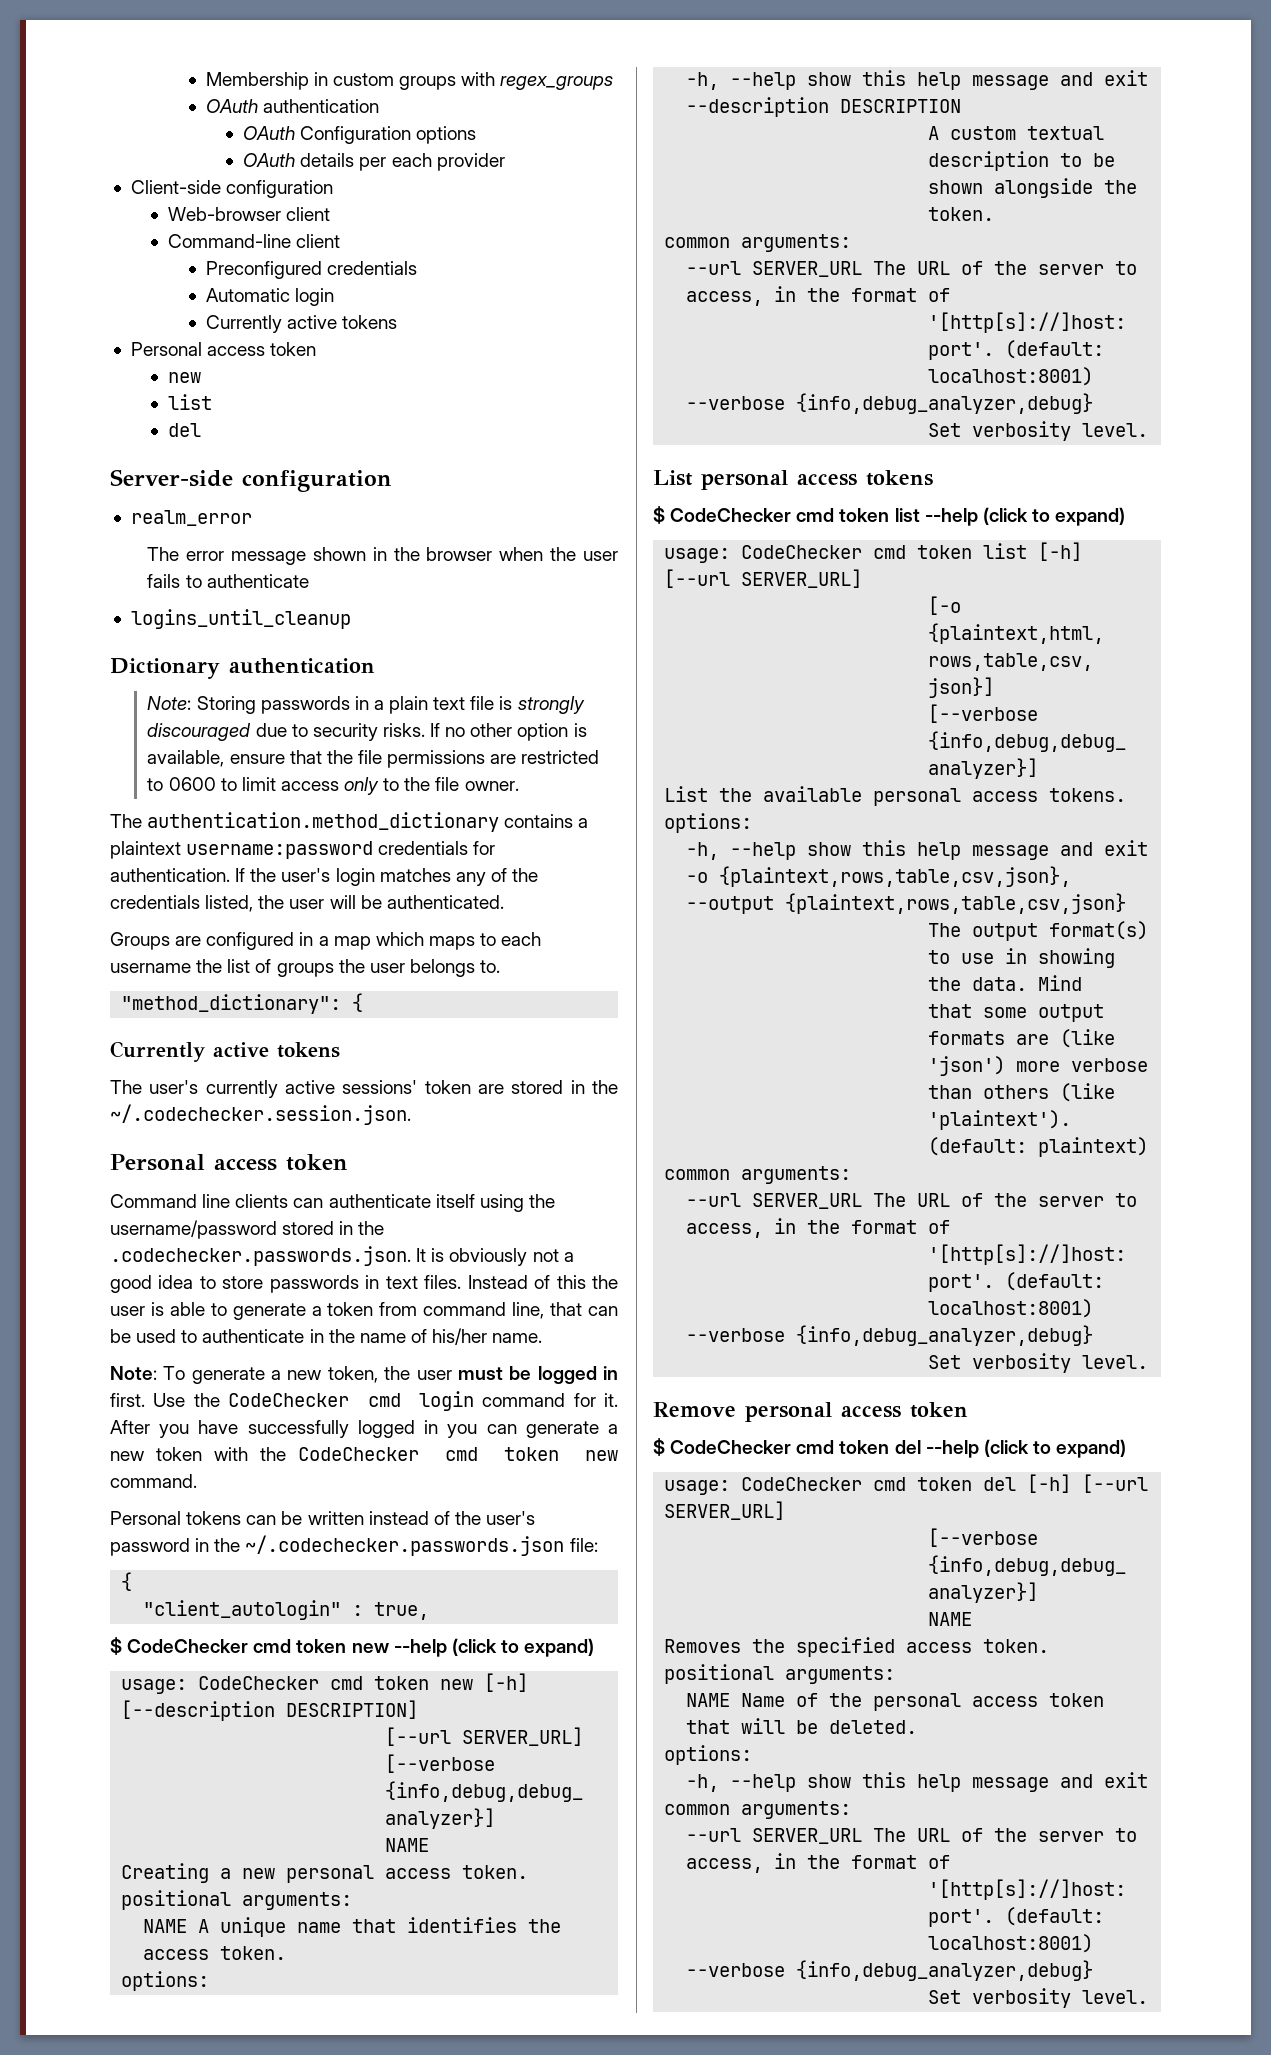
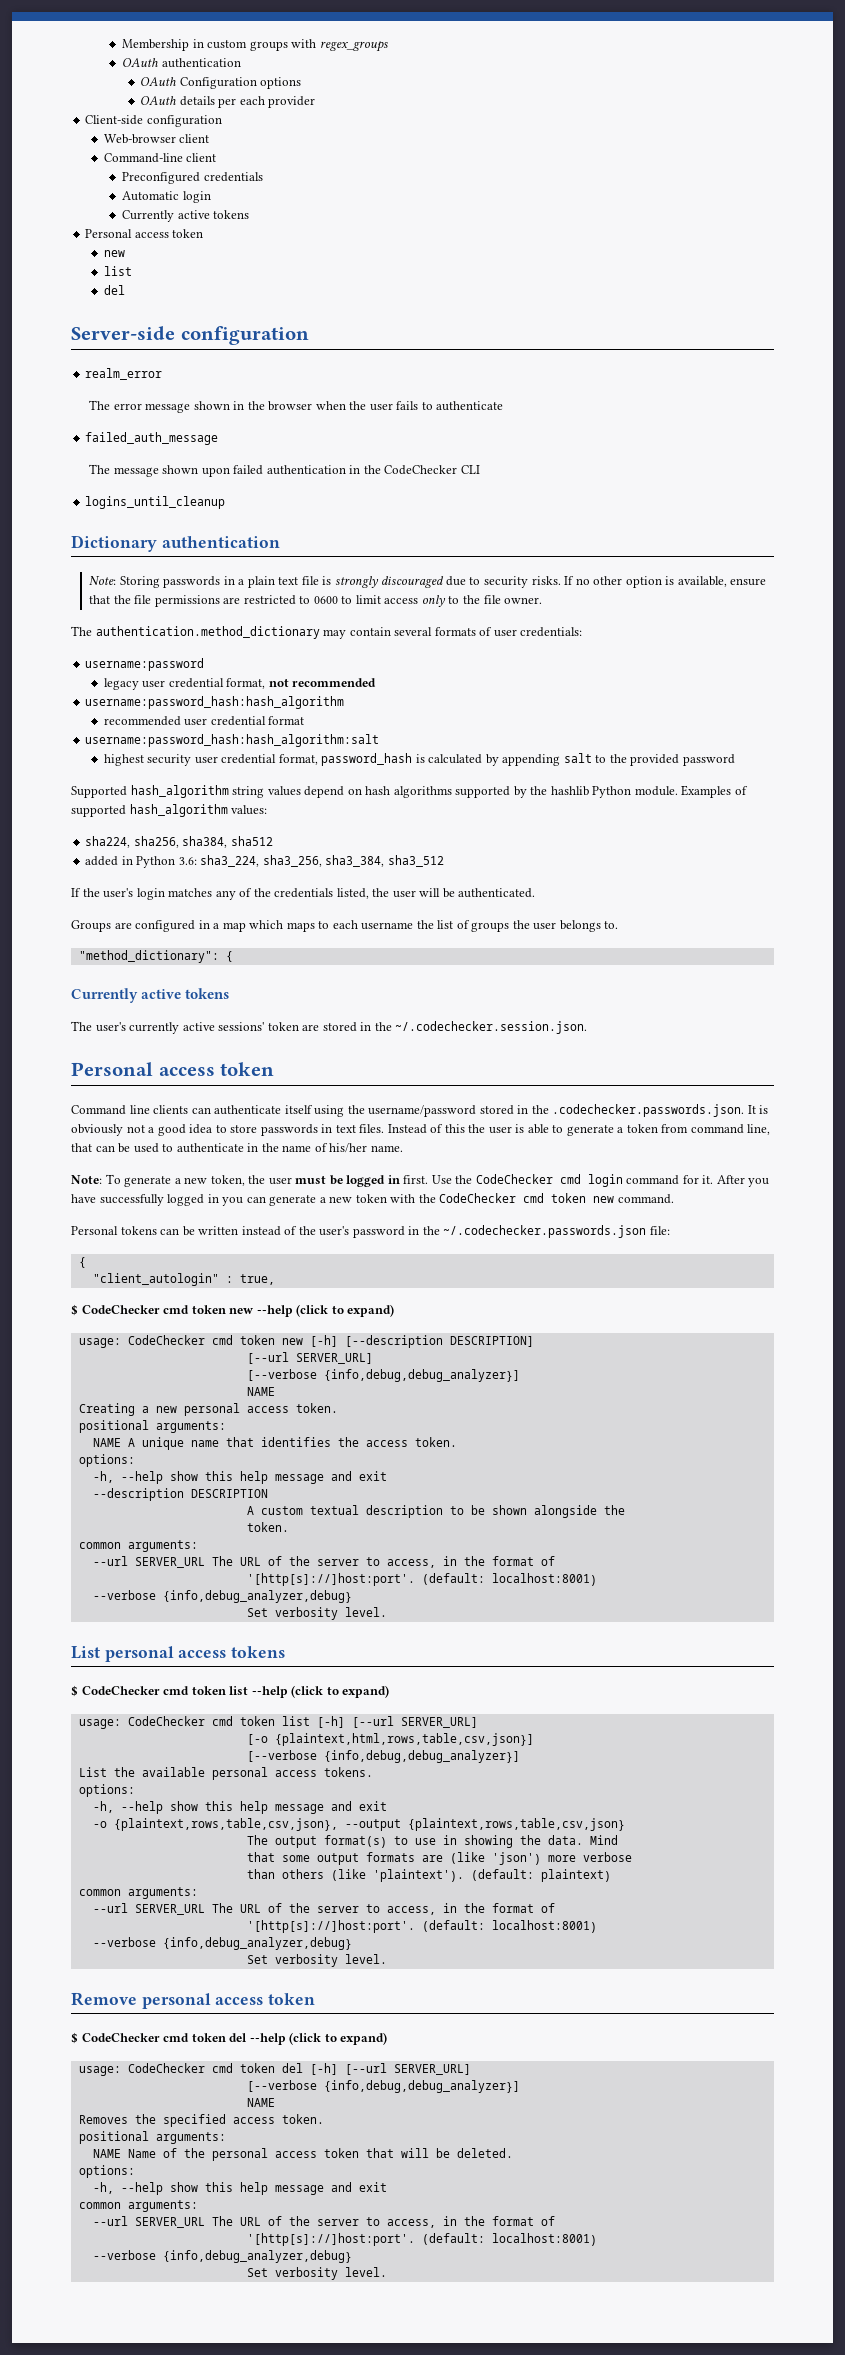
+ failed_auth_message
+ The message shown upon failed authentication in the CodeChecker CLI
- The authentication.method_dictionary contains a plaintext username:password credentials for authentication. If the user's login matches any of the credentials listed, the user will be authenticated.
+ The authentication.method_dictionary may contain several formats of user credentials:
+ username:password
+ legacy user credential format, not recommended
+ username:password_hash:hash_algorithm
+ recommended user credential format
+ username:password_hash:hash_algorithm:salt
+ highest security user credential format, password_hash is calculated by appending salt to the provided password
+ Supported hash_algorithm string values depend on hash algorithms supported by the hashlib Python module. Examples of supported hash_algorithm values:
+ sha224, sha256, sha384, sha512
+ added in Python 3.6: sha3_224, sha3_256, sha3_384, sha3_512
+ If the user's login matches any of the credentials listed, the user will be authenticated.

